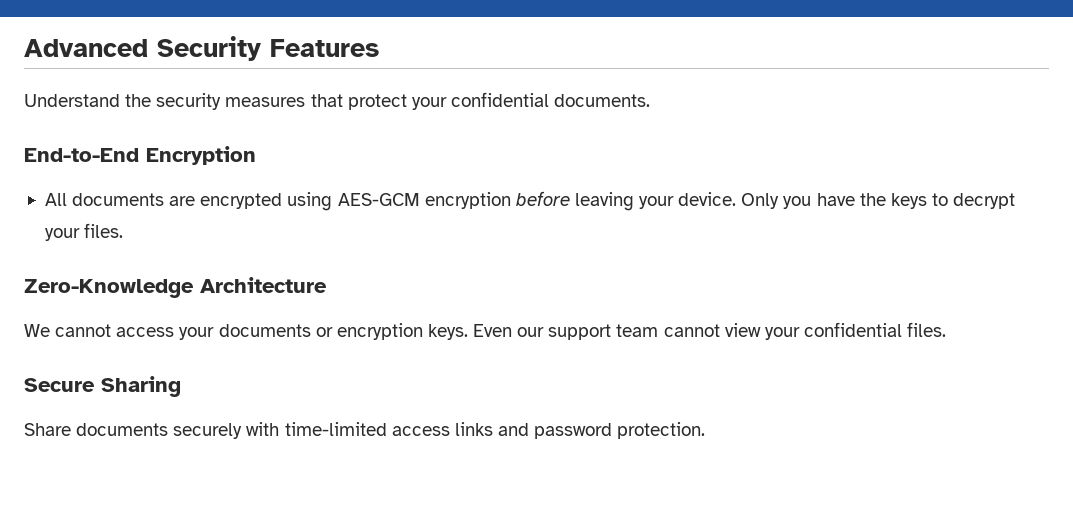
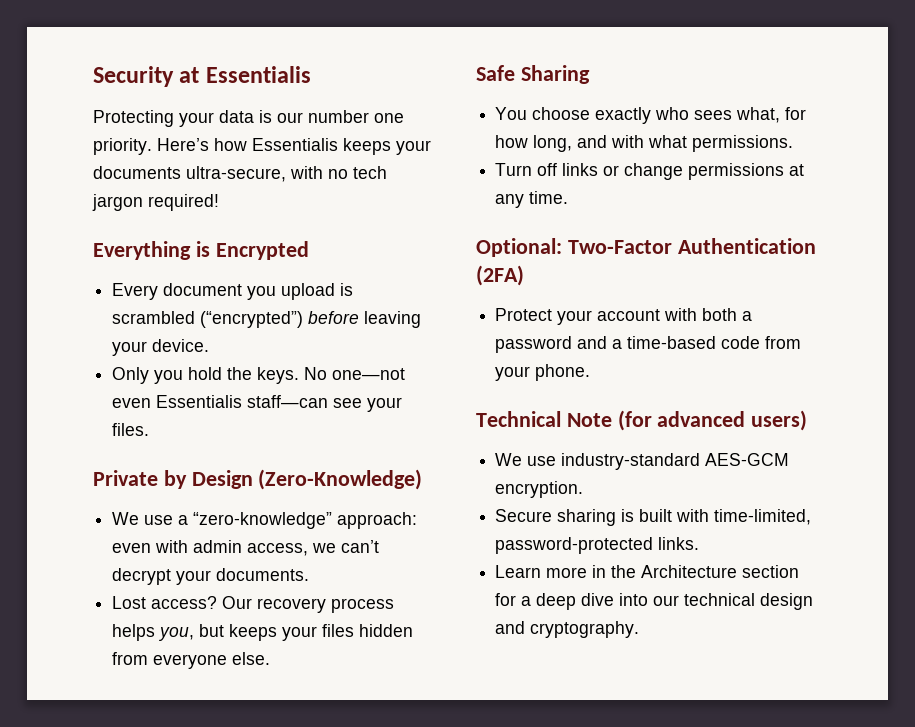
- Advanced Security Features
- Understand the security measures that protect your confidential documents.
- End-to-End Encryption
- All documents are encrypted using AES-GCM encryption before leaving your device. Only you have the keys to decrypt your files.
- Zero-Knowledge Architecture
- We cannot access your documents or encryption keys. Even our support team cannot view your confidential files.
- Secure Sharing
- Share documents securely with time-limited access links and password protection.
+ Security at Essentialis
+ Protecting your data is our number one priority. Here’s how Essentialis keeps your documents ultra-secure, with no tech jargon required!
+ Everything is Encrypted
+ Every document you upload is scrambled (“encrypted”) before leaving your device.
+ Only you hold the keys. No one—not even Essentialis staff—can see your files.
+ Private by Design (Zero-Knowledge)
+ We use a “zero-knowledge” approach: even with admin access, we can’t decrypt your documents.
+ Lost access? Our recovery process helps you, but keeps your files hidden from everyone else.
+ Safe Sharing
+ You choose exactly who sees what, for how long, and with what permissions.
+ Turn off links or change permissions at any time.
+ Optional: Two-Factor Authentication (2FA)
+ Protect your account with both a password and a time-based code from your phone.
+ Technical Note (for advanced users)
+ We use industry-standard AES-GCM encryption.
+ Secure sharing is built with time-limited, password-protected links.
+ Learn more in the Architecture section for a deep dive into our technical design and cryptography.

